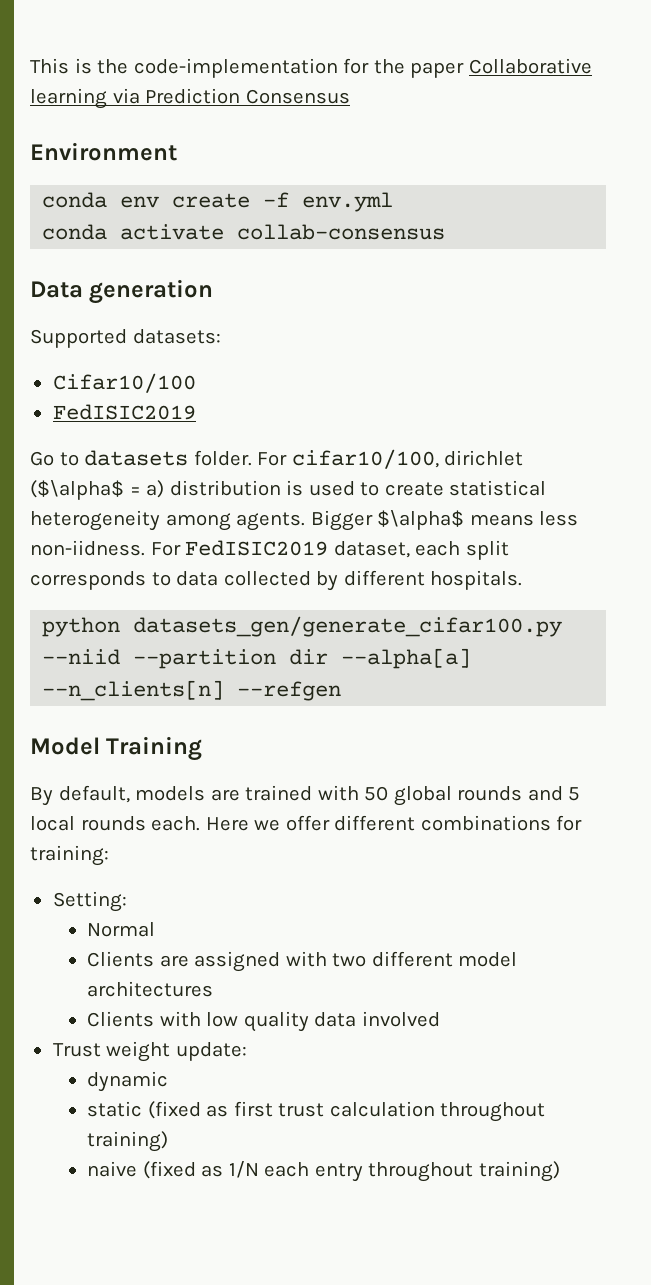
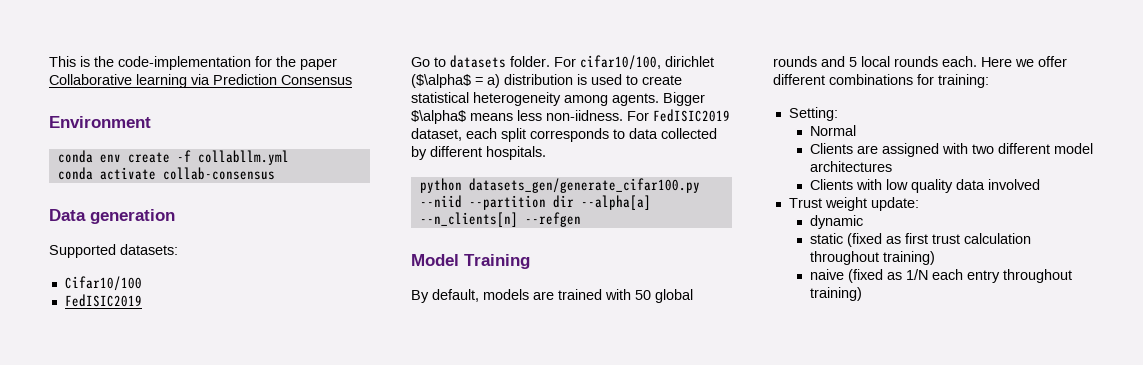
- conda env create -f env.yml
+ conda env create -f collabllm.yml

